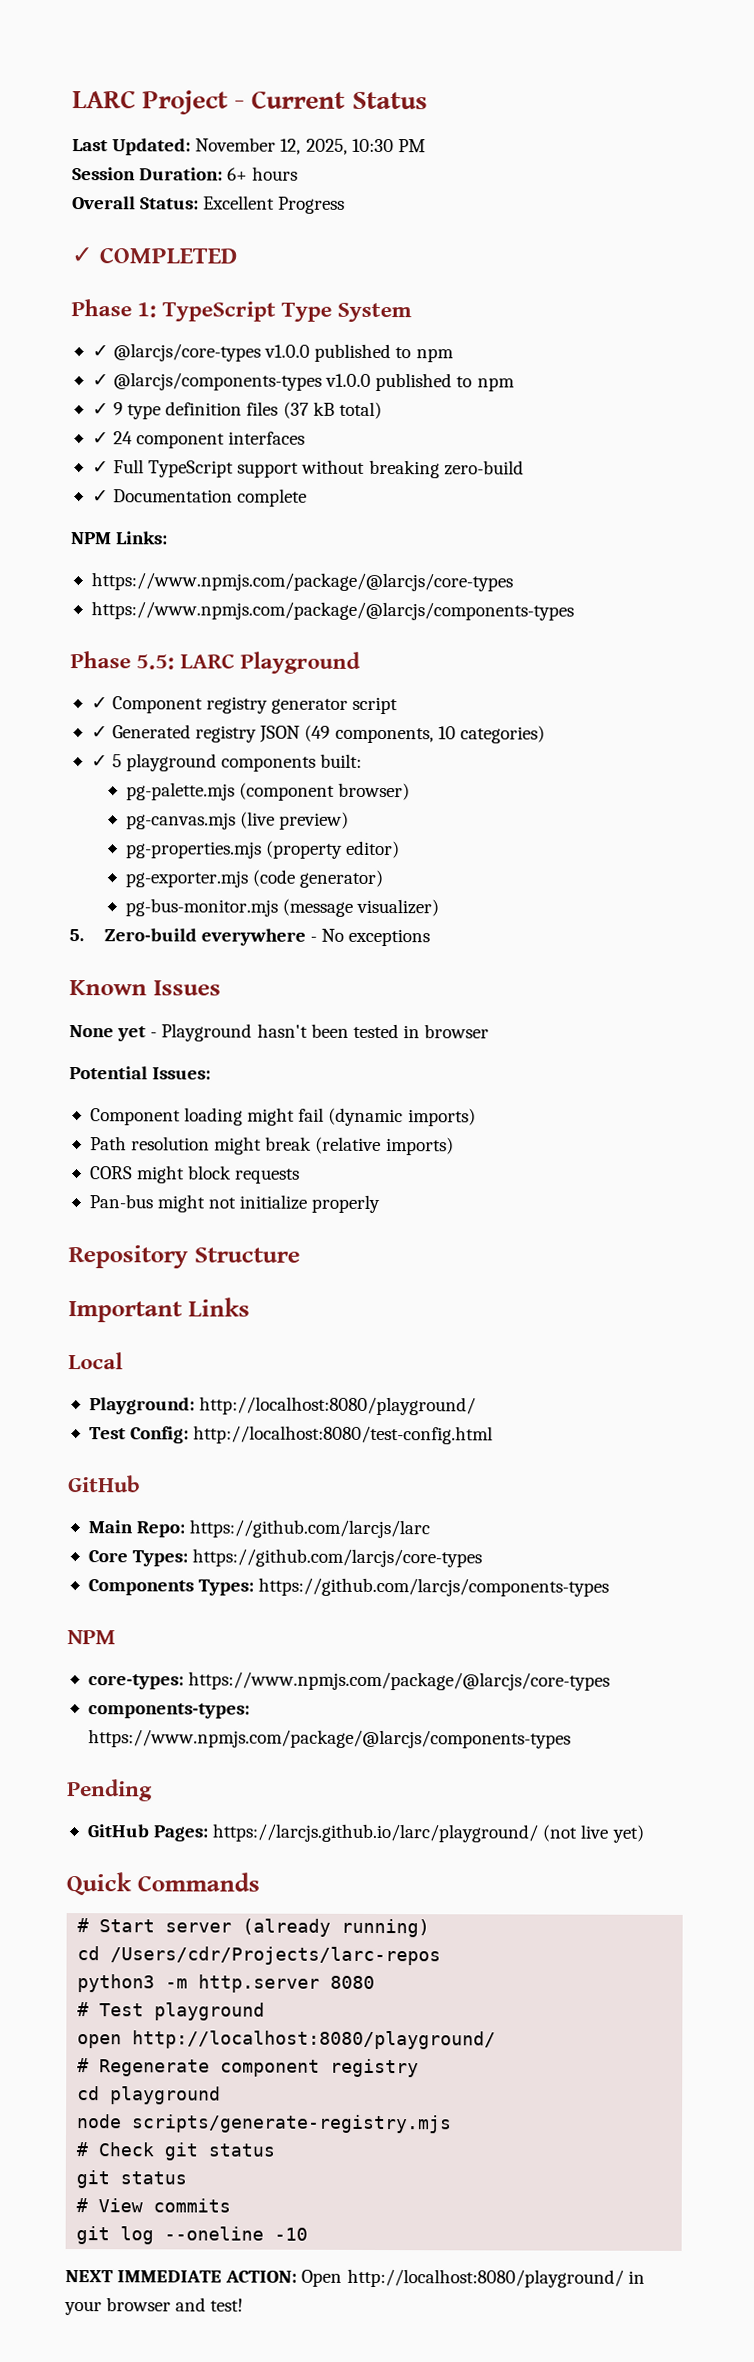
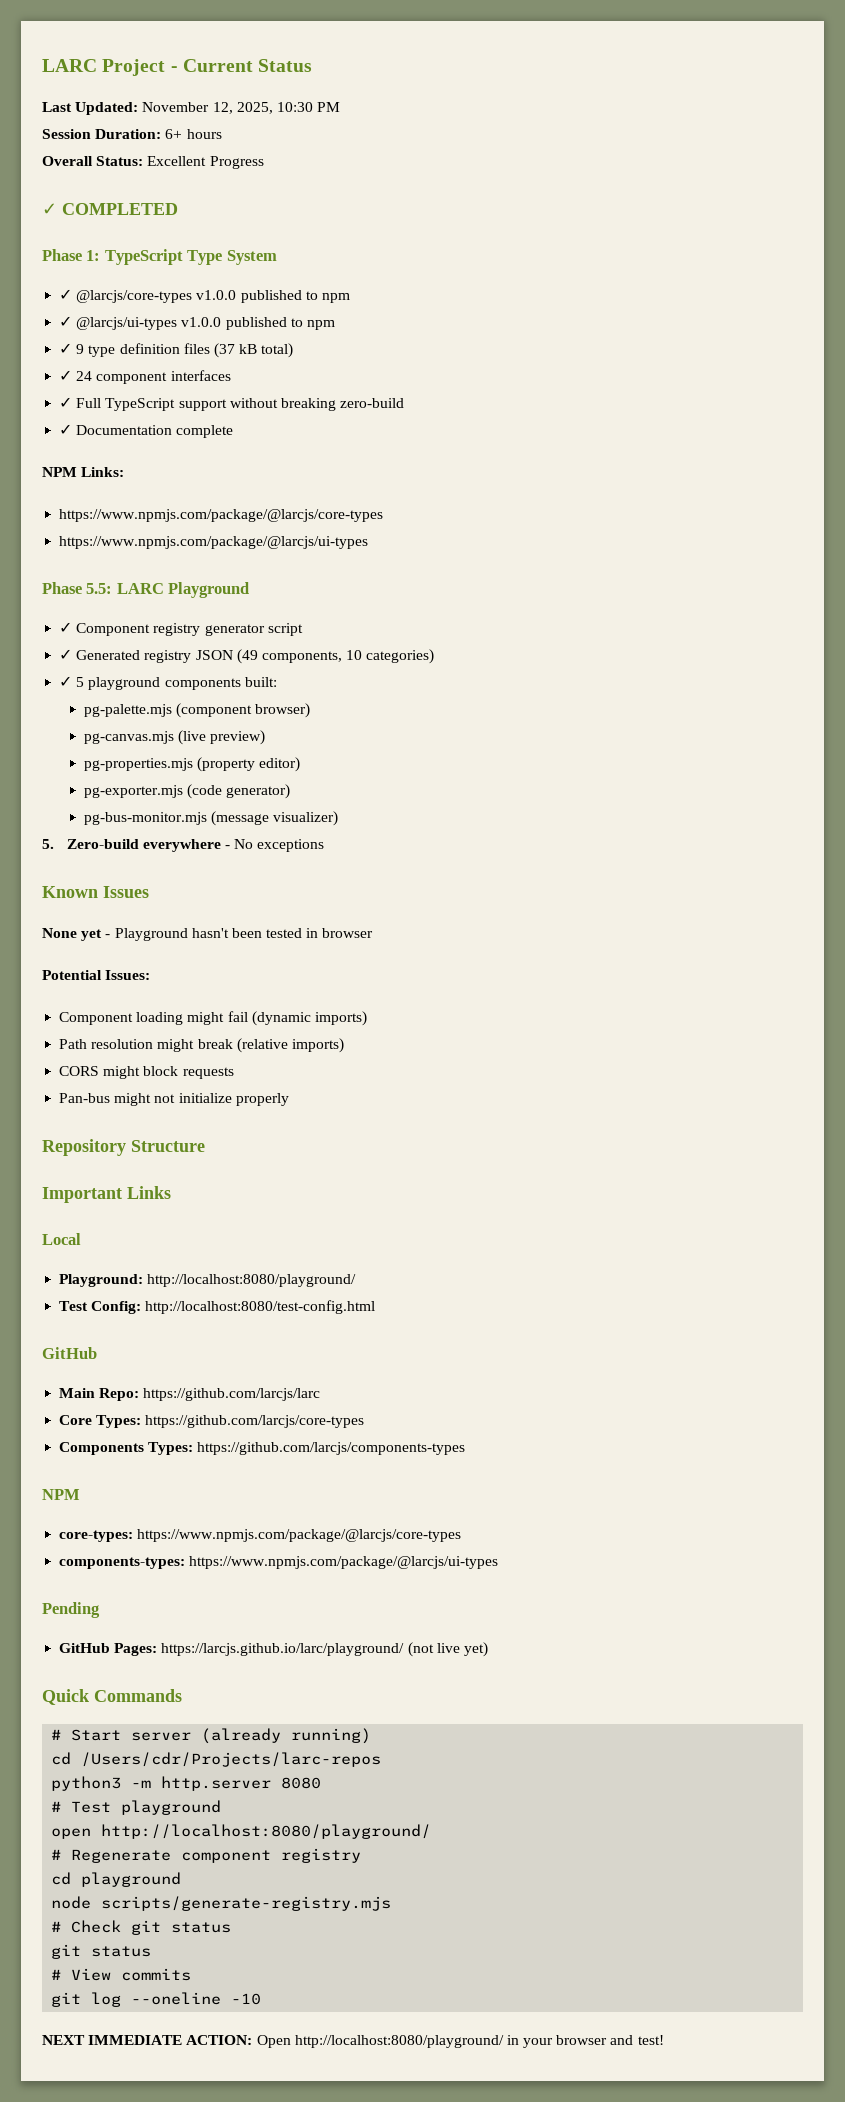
- ✓ @larcjs/components-types v1.0.0 published to npm
+ ✓ @larcjs/ui-types v1.0.0 published to npm
  NPM Links:
  https://www.npmjs.com/package/@larcjs/core-types
- https://www.npmjs.com/package/@larcjs/components-types
+ https://www.npmjs.com/package/@larcjs/ui-types
- components-types: https://www.npmjs.com/package/@larcjs/components-types
+ components-types: https://www.npmjs.com/package/@larcjs/ui-types

